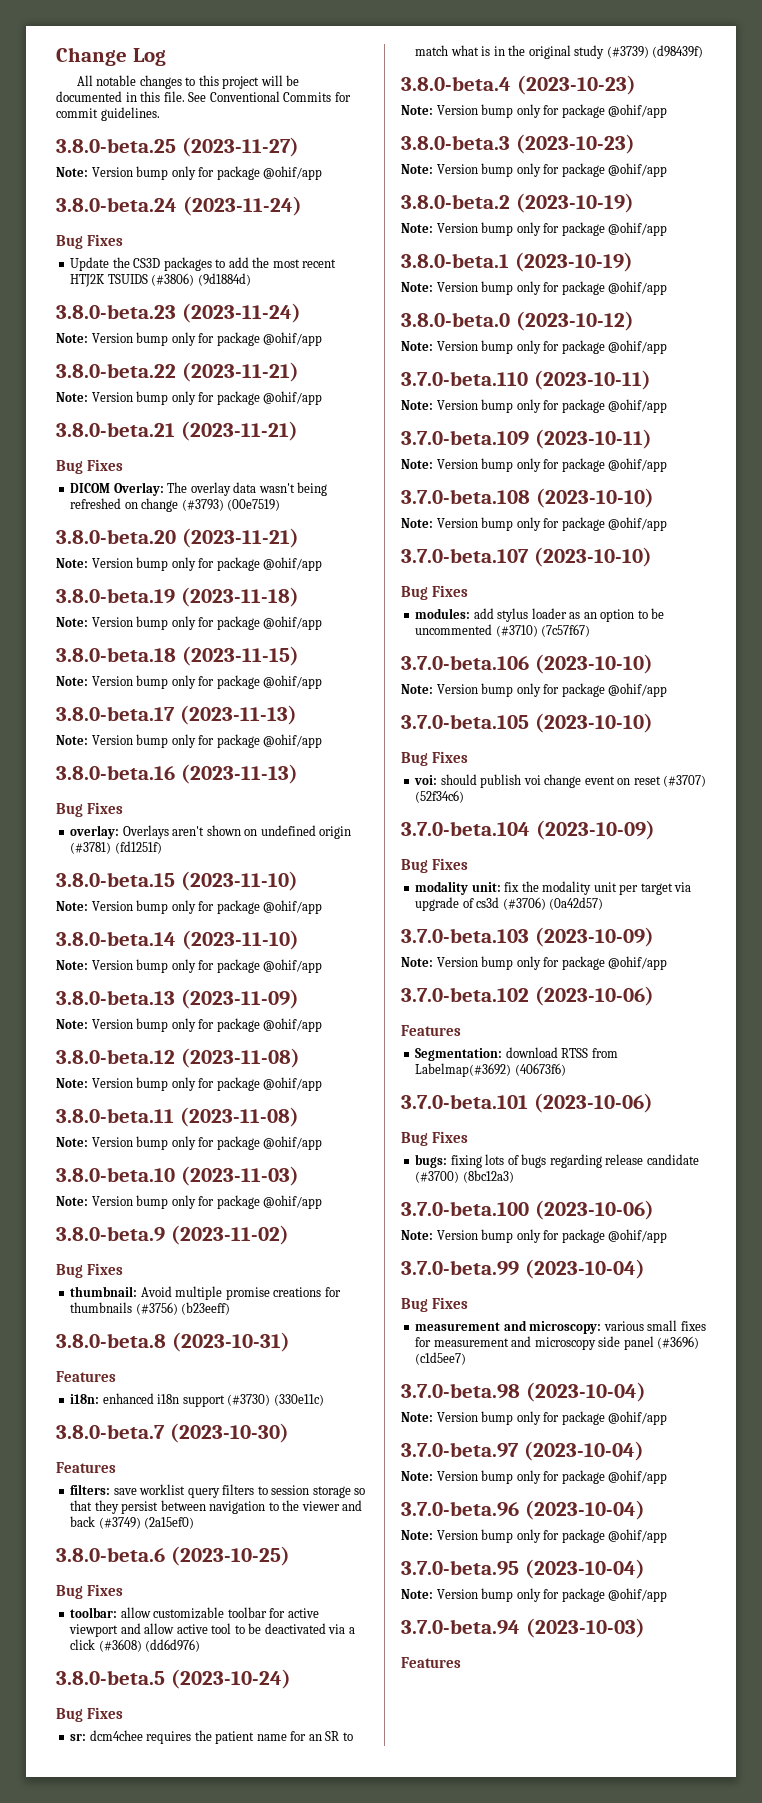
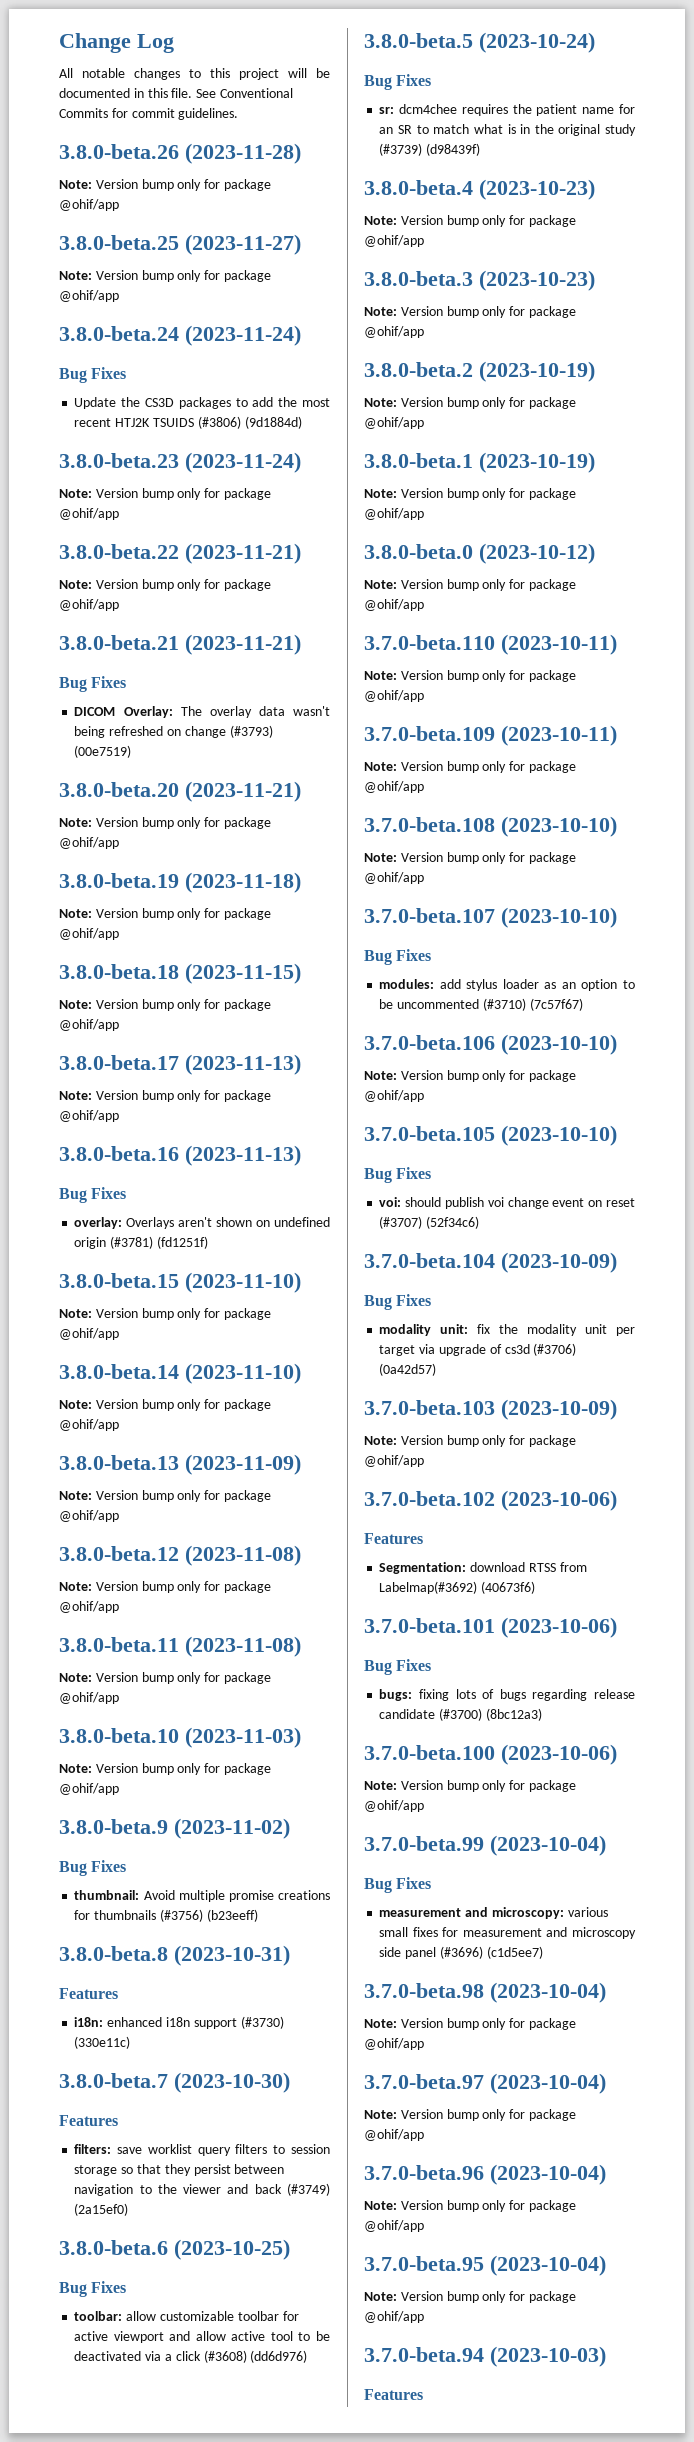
+ 3.8.0-beta.26 (2023-11-28)
+ Note: Version bump only for package @ohif/app

